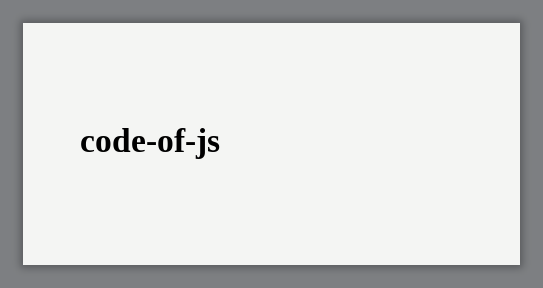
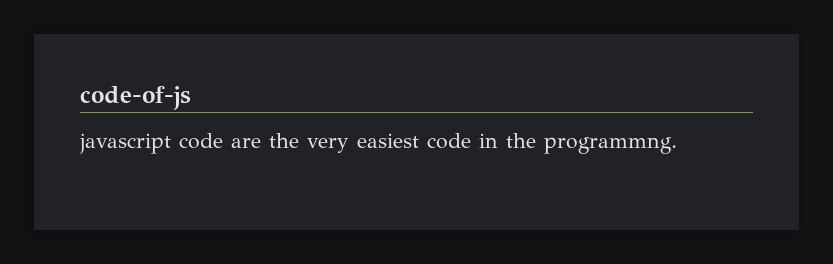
+ javascript code are the very easiest code in the programmng.

